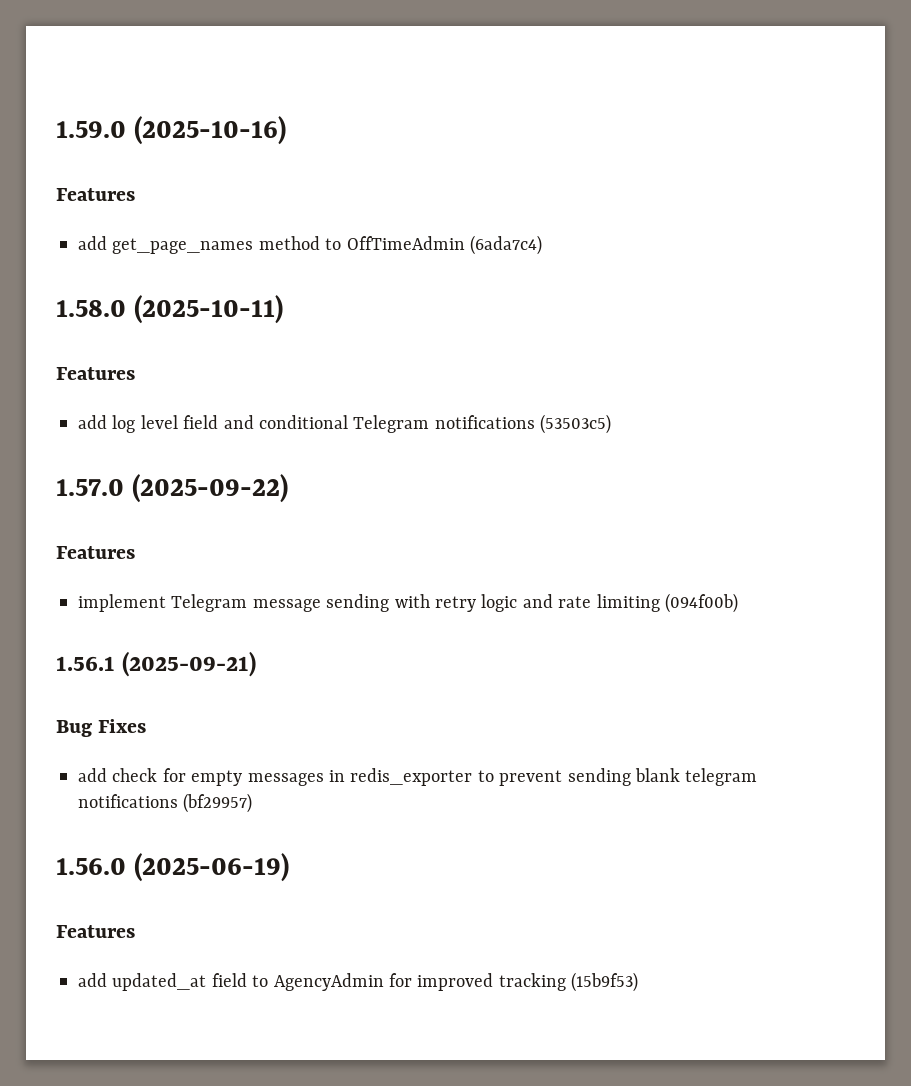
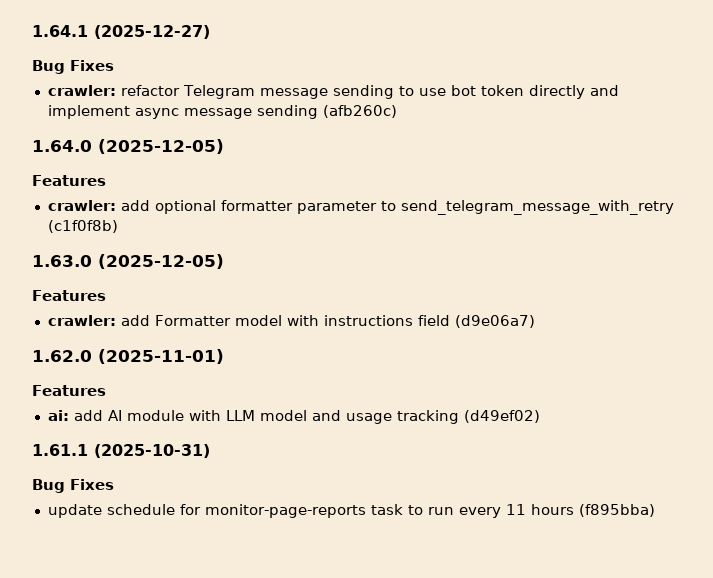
- 1.59.0 (2025-10-16)
+ 1.64.1 (2025-12-27)
+ Bug Fixes
+ crawler: refactor Telegram message sending to use bot token directly and implement async message sending (afb260c)
+ 1.64.0 (2025-12-05)
  Features
- add get_page_names method to OffTimeAdmin (6ada7c4)
- 1.58.0 (2025-10-11)
+ crawler: add optional formatter parameter to send_telegram_message_with_retry (c1f0f8b)
+ 1.63.0 (2025-12-05)
  Features
- add log level field and conditional Telegram notifications (53503c5)
- 1.57.0 (2025-09-22)
+ crawler: add Formatter model with instructions field (d9e06a7)
+ 1.62.0 (2025-11-01)
  Features
- implement Telegram message sending with retry logic and rate limiting (094f00b)
- 1.56.1 (2025-09-21)
+ ai: add AI module with LLM model and usage tracking (d49ef02)
+ 1.61.1 (2025-10-31)
  Bug Fixes
- add check for empty messages in redis_exporter to prevent sending blank telegram notifications (bf29957)
- 1.56.0 (2025-06-19)
- Features
- add updated_at field to AgencyAdmin for improved tracking (15b9f53)
+ update schedule for monitor-page-reports task to run every 11 hours (f895bba)

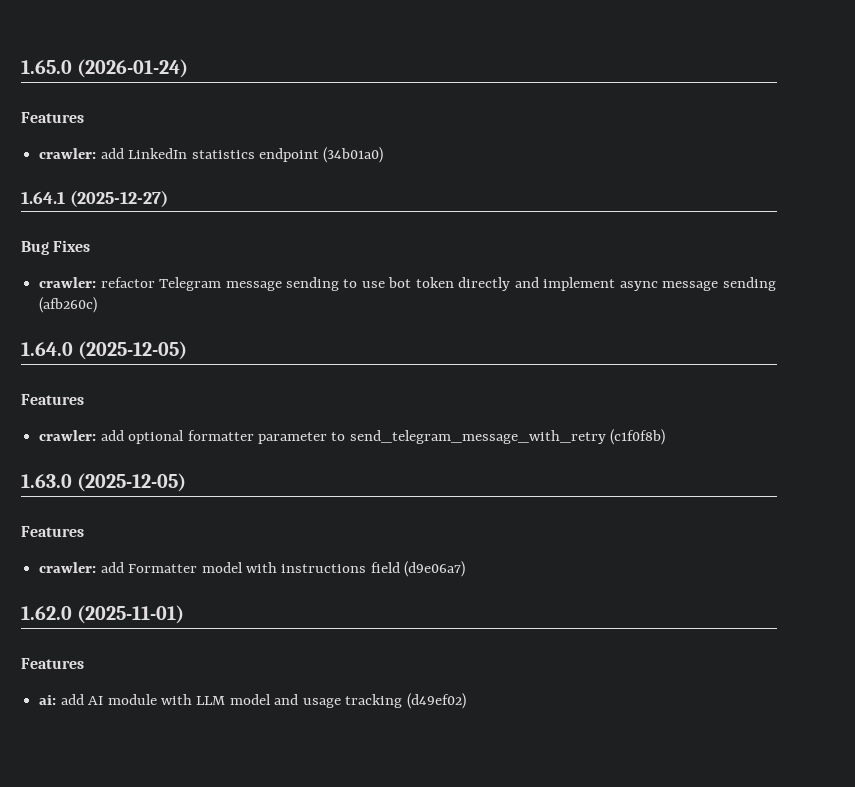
+ 1.65.0 (2026-01-24)
+ Features
+ crawler: add LinkedIn statistics endpoint (34b01a0)
- 1.61.1 (2025-10-31)
- Bug Fixes
- update schedule for monitor-page-reports task to run every 11 hours (f895bba)

